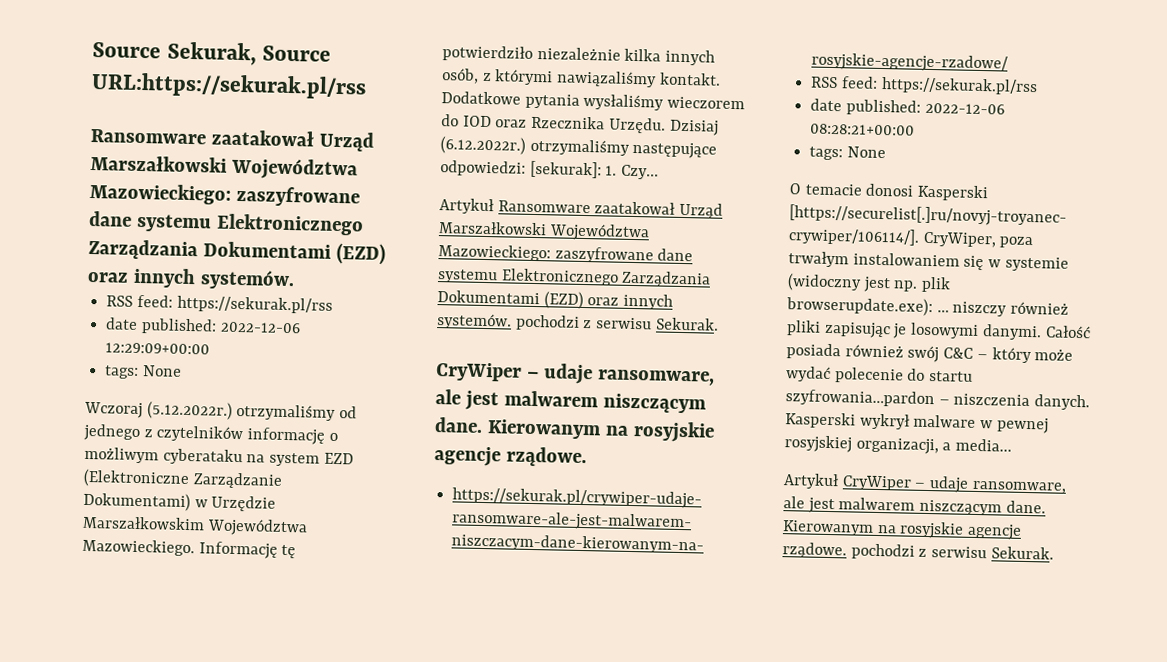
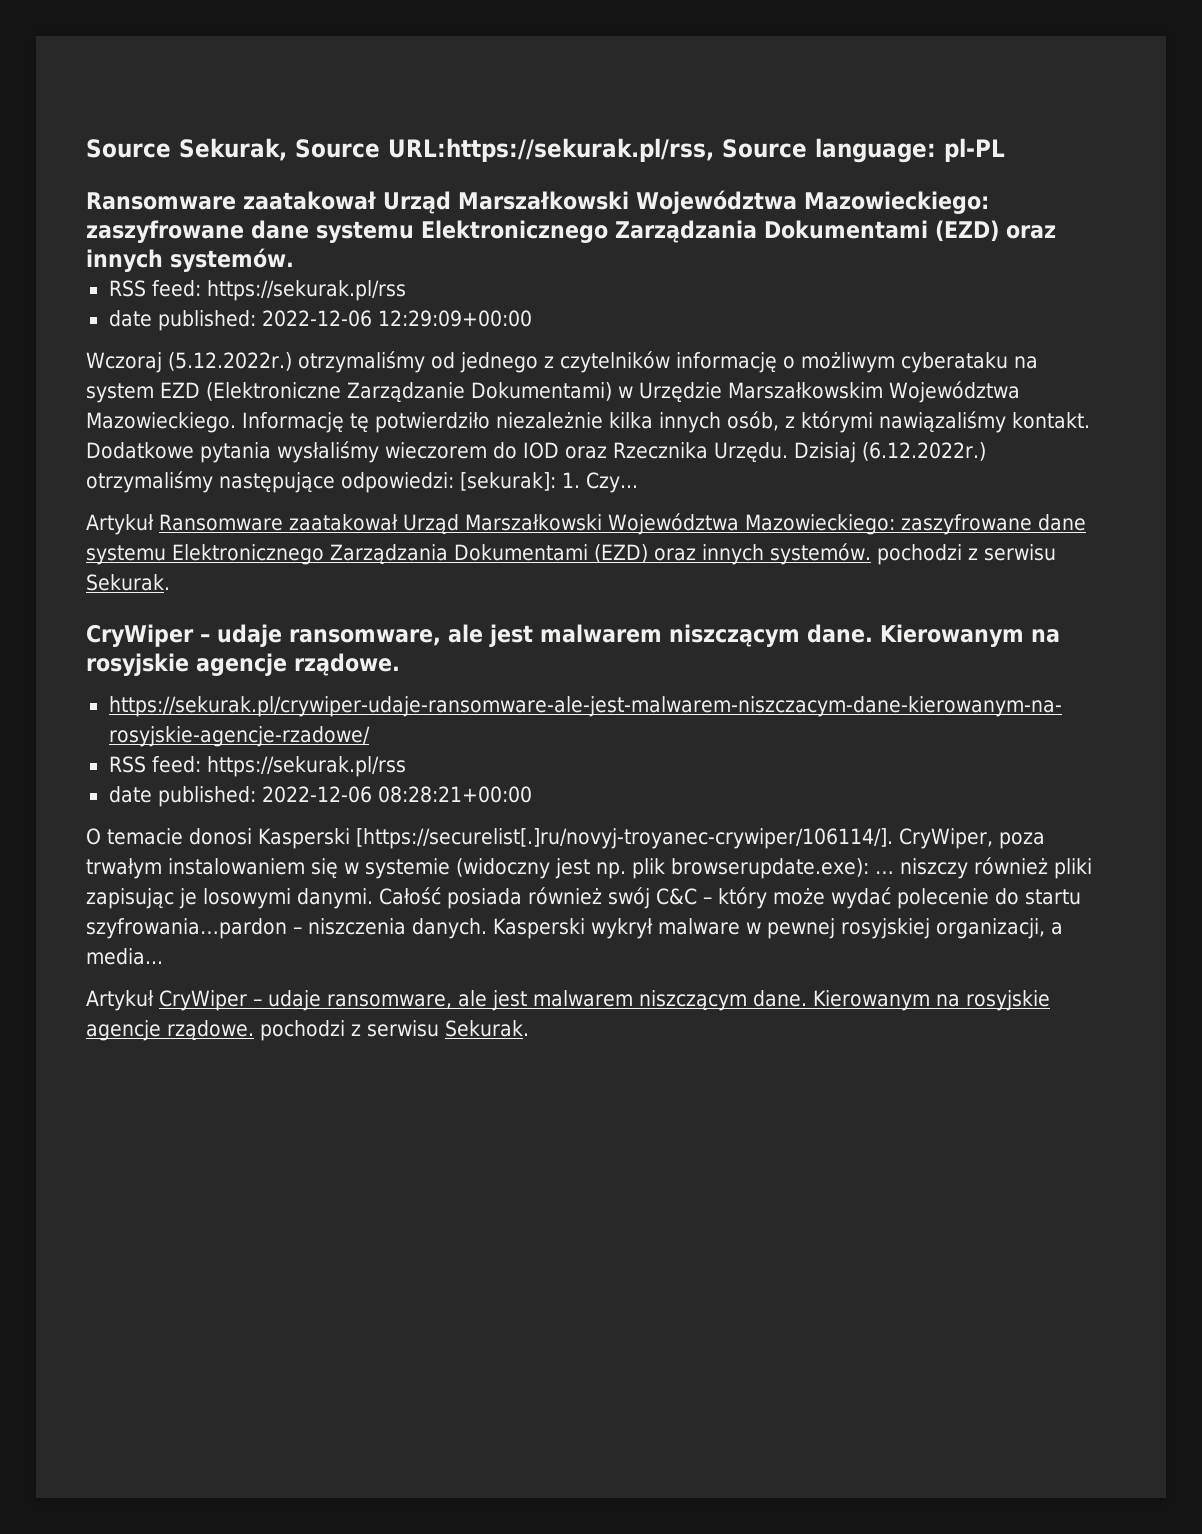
- Source Sekurak, Source URL:https://sekurak.pl/rss
+ Source Sekurak, Source URL:https://sekurak.pl/rss, Source language: pl-PL
  date published: 2022-12-06 12:29:09+00:00
- tags: None
  date published: 2022-12-06 08:28:21+00:00
- tags: None

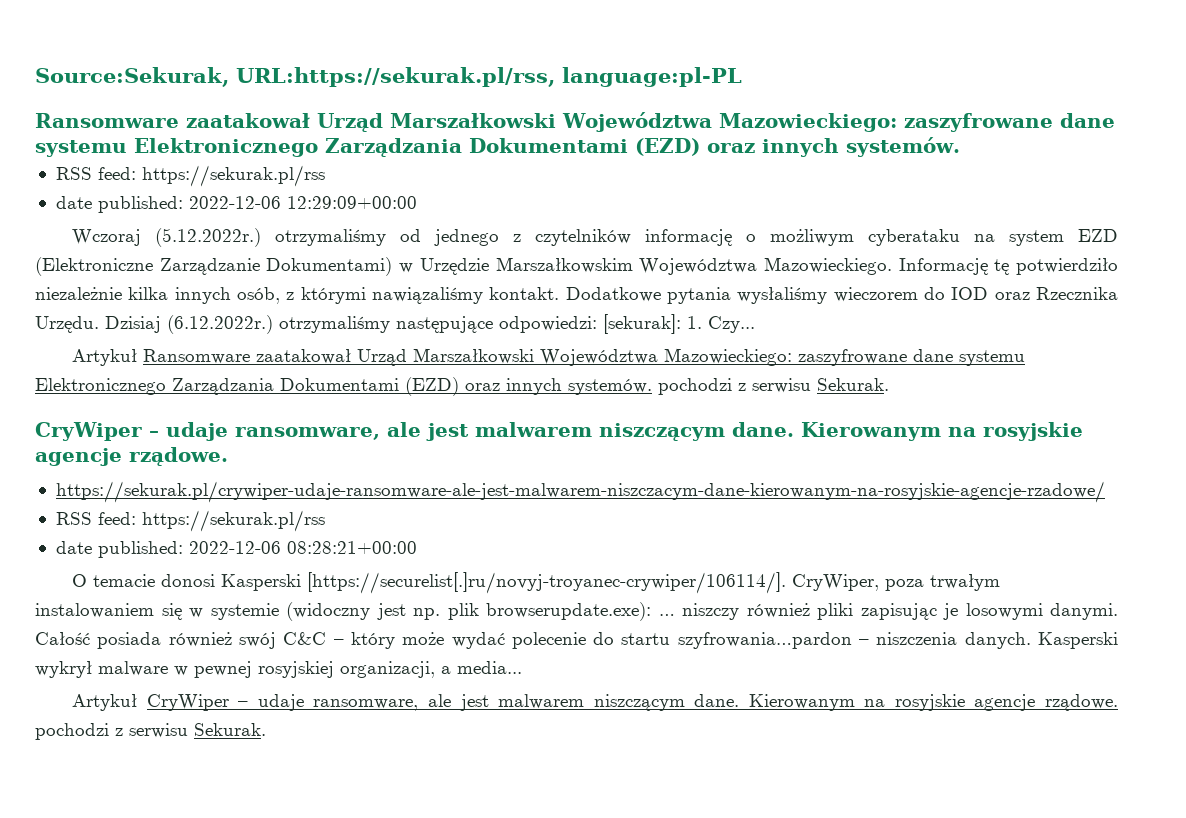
- Source Sekurak, Source URL:https://sekurak.pl/rss, Source language: pl-PL
+ Source:Sekurak, URL:https://sekurak.pl/rss, language:pl-PL

